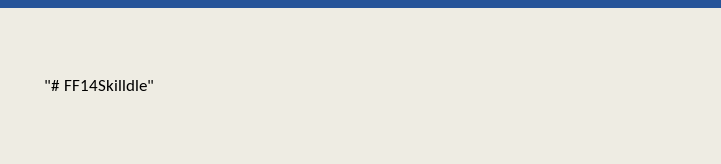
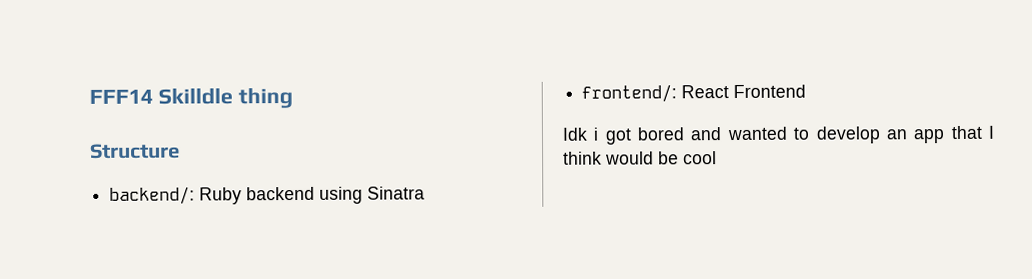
- "# FF14Skilldle"
+ FFF14 Skilldle thing
+ Structure
+ backend/: Ruby backend using Sinatra
+ frontend/: React Frontend
+ Idk i got bored and wanted to develop an app that I think would be cool

